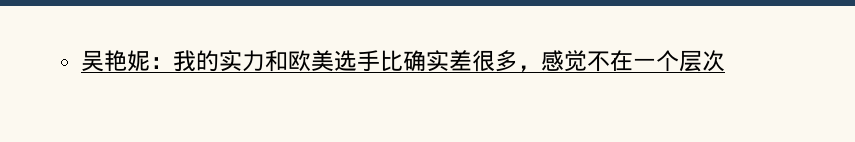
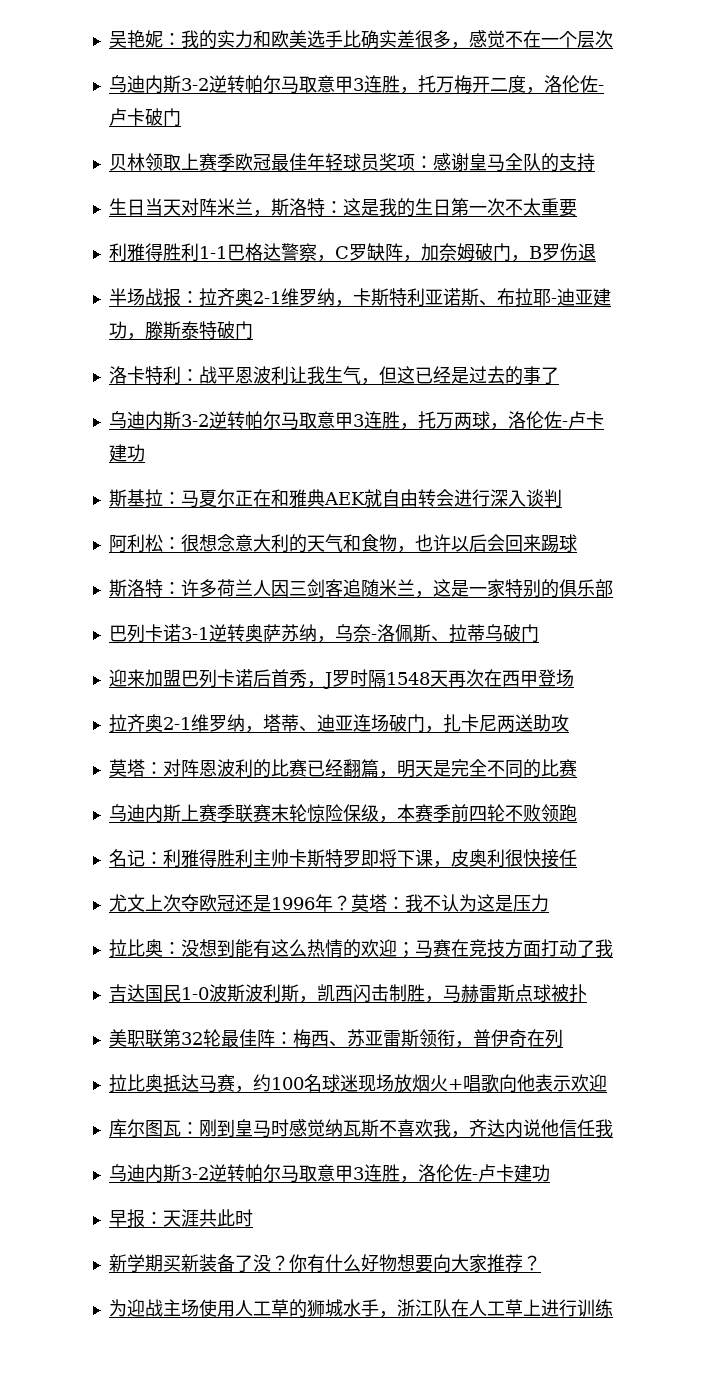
+ 乌迪内斯3-2逆转帕尔马取意甲3连胜，托万梅开二度，洛伦佐-卢卡破门
+ 贝林领取上赛季欧冠最佳年轻球员奖项：感谢皇马全队的支持
+ 生日当天对阵米兰，斯洛特：这是我的生日第一次不太重要
+ 利雅得胜利1-1巴格达警察，C罗缺阵，加奈姆破门，B罗伤退
+ 半场战报：拉齐奥2-1维罗纳，卡斯特利亚诺斯、布拉耶-迪亚建功，滕斯泰特破门
+ 洛卡特利：战平恩波利让我生气，但这已经是过去的事了
+ 乌迪内斯3-2逆转帕尔马取意甲3连胜，托万两球，洛伦佐-卢卡建功
+ 斯基拉：马夏尔正在和雅典AEK就自由转会进行深入谈判
+ 阿利松：很想念意大利的天气和食物，也许以后会回来踢球
+ 斯洛特：许多荷兰人因三剑客追随米兰，这是一家特别的俱乐部
+ 巴列卡诺3-1逆转奥萨苏纳，乌奈-洛佩斯、拉蒂乌破门
+ 迎来加盟巴列卡诺后首秀，J罗时隔1548天再次在西甲登场
+ 拉齐奥2-1维罗纳，塔蒂、迪亚连场破门，扎卡尼两送助攻
+ 莫塔：对阵恩波利的比赛已经翻篇，明天是完全不同的比赛
+ 乌迪内斯上赛季联赛末轮惊险保级，本赛季前四轮不败领跑
+ 名记：利雅得胜利主帅卡斯特罗即将下课，皮奥利很快接任
+ 尤文上次夺欧冠还是1996年？莫塔：我不认为这是压力
+ 拉比奥：没想到能有这么热情的欢迎；马赛在竞技方面打动了我
+ 吉达国民1-0波斯波利斯，凯西闪击制胜，马赫雷斯点球被扑
+ 美职联第32轮最佳阵：梅西、苏亚雷斯领衔，普伊奇在列
+ 拉比奥抵达马赛，约100名球迷现场放烟火+唱歌向他表示欢迎
+ 库尔图瓦：刚到皇马时感觉纳瓦斯不喜欢我，齐达内说他信任我
+ 乌迪内斯3-2逆转帕尔马取意甲3连胜，洛伦佐-卢卡建功
+ 早报：天涯共此时
+ 新学期买新装备了没？你有什么好物想要向大家推荐？
+ 为迎战主场使用人工草的狮城水手，浙江队在人工草上进行训练

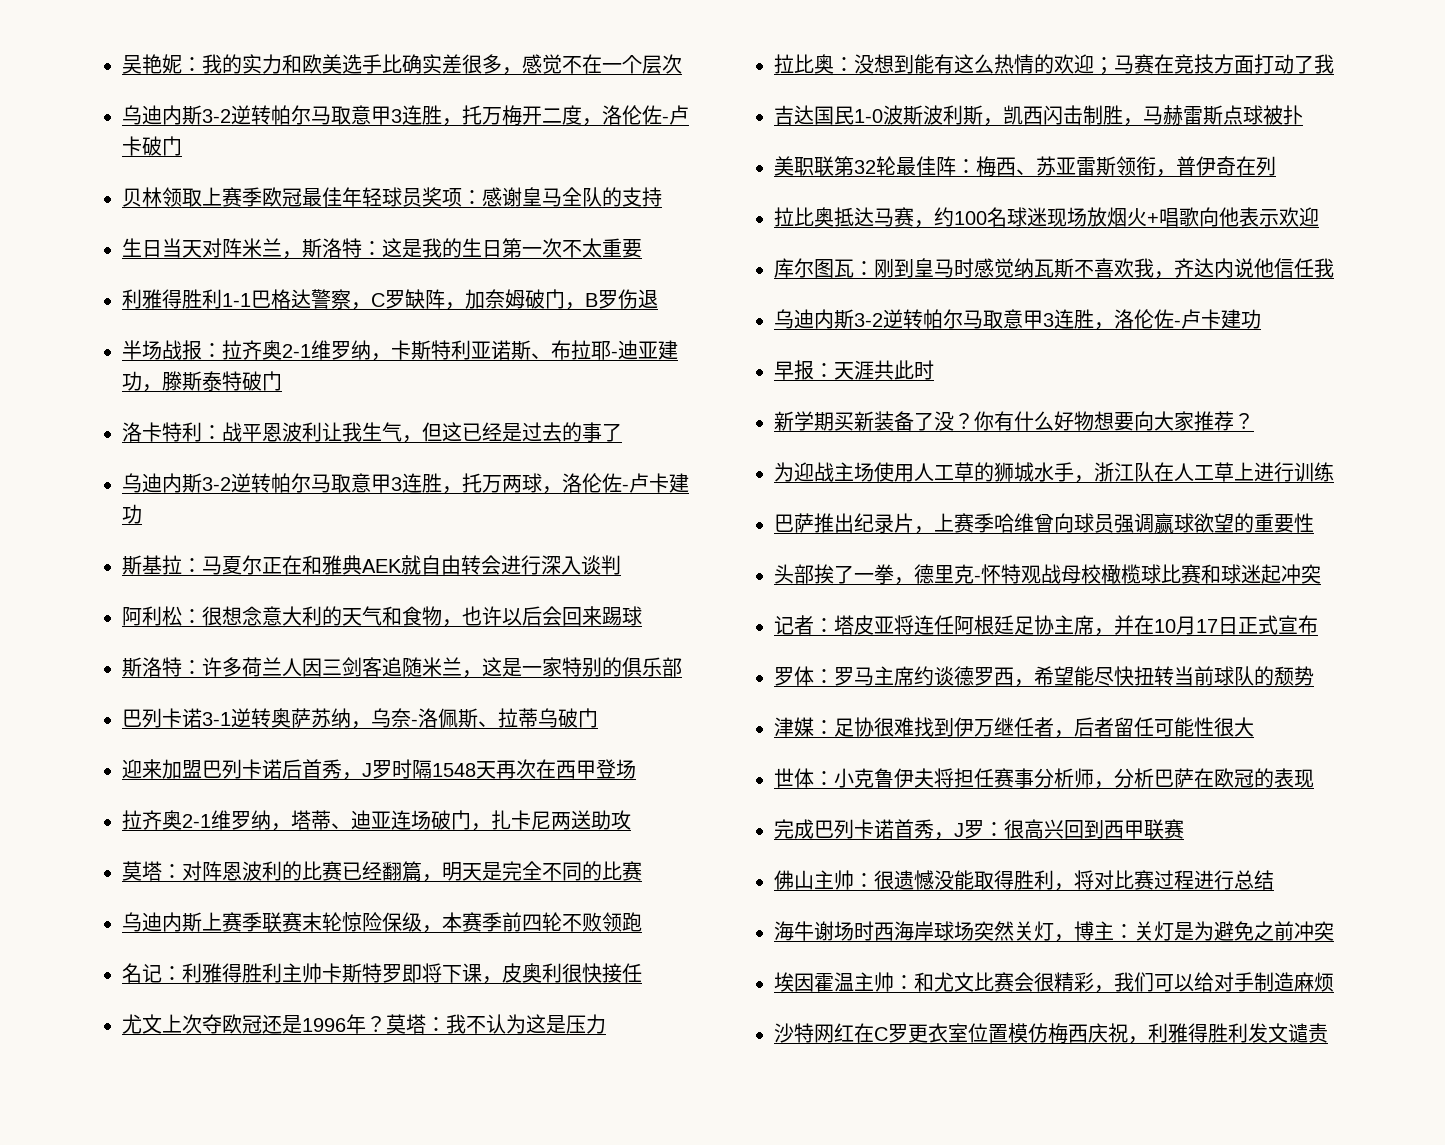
+ 巴萨推出纪录片，上赛季哈维曾向球员强调赢球欲望的重要性
+ 头部挨了一拳，德里克-怀特观战母校橄榄球比赛和球迷起冲突
+ 记者：塔皮亚将连任阿根廷足协主席，并在10月17日正式宣布
+ 罗体：罗马主席约谈德罗西，希望能尽快扭转当前球队的颓势
+ 津媒：足协很难找到伊万继任者，后者留任可能性很大
+ 世体：小克鲁伊夫将担任赛事分析师，分析巴萨在欧冠的表现
+ 完成巴列卡诺首秀，J罗：很高兴回到西甲联赛
+ 佛山主帅：很遗憾没能取得胜利，将对比赛过程进行总结
+ 海牛谢场时西海岸球场突然关灯，博主：关灯是为避免之前冲突
+ 埃因霍温主帅：和尤文比赛会很精彩，我们可以给对手制造麻烦
+ 沙特网红在C罗更衣室位置模仿梅西庆祝，利雅得胜利发文谴责

